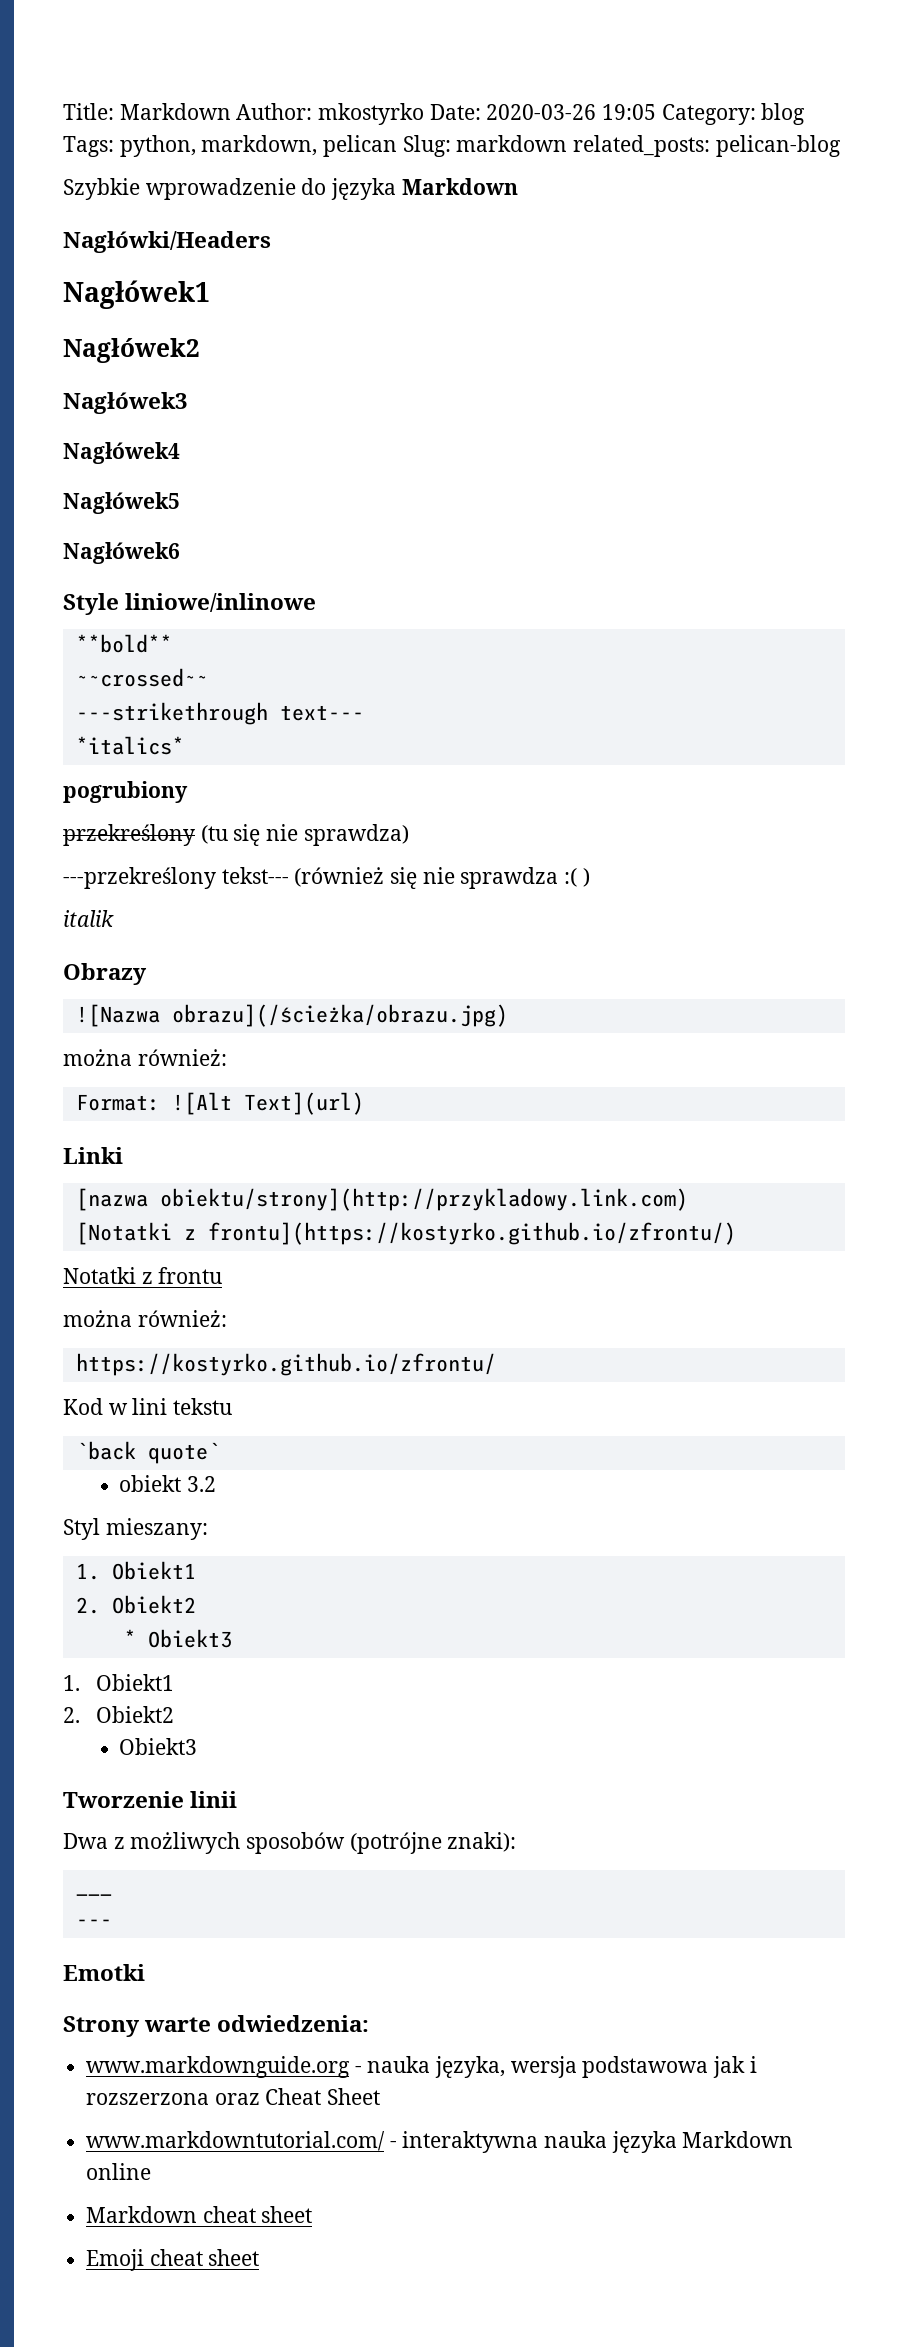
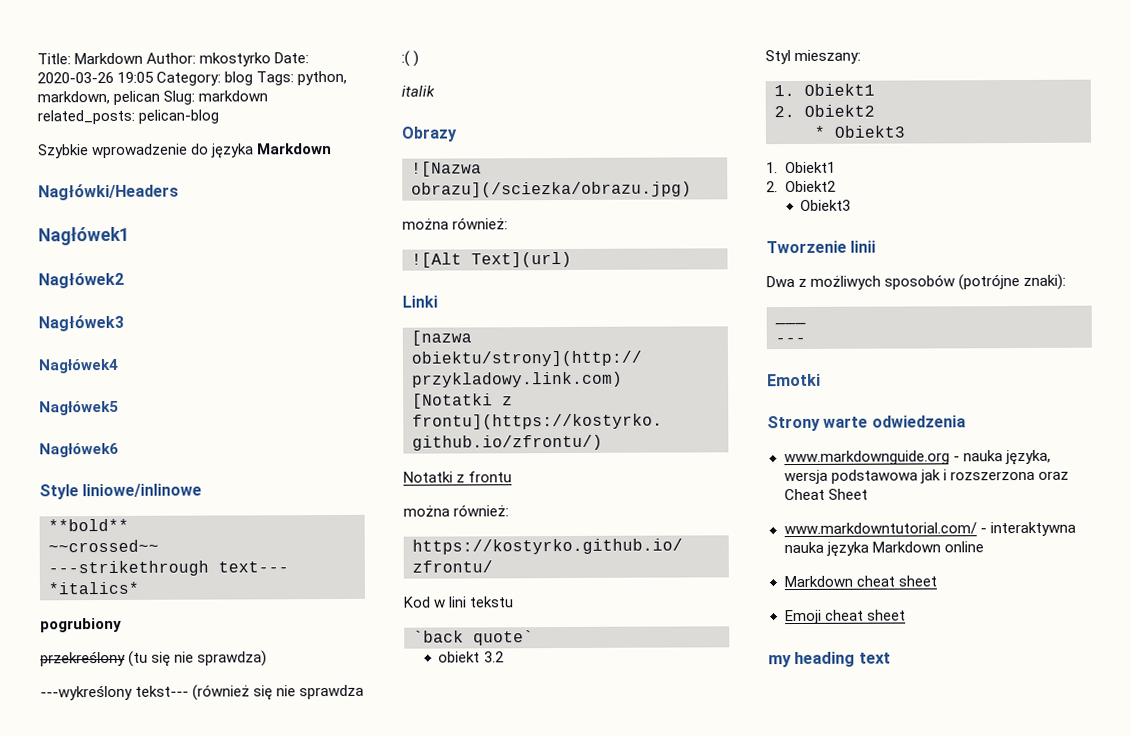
- ---przekreślony tekst--- (również się nie sprawdza :( )
+ ---wykreślony tekst--- (również się nie sprawdza :( )
- ![Nazwa obrazu](/ścieżka/obrazu.jpg)
+ ![Nazwa obrazu](/sciezka/obrazu.jpg)
  można również:
- Format: ![Alt Text](url)
+ ![Alt Text](url)
- Strony warte odwiedzenia:
+ Strony warte odwiedzenia
+ my heading text

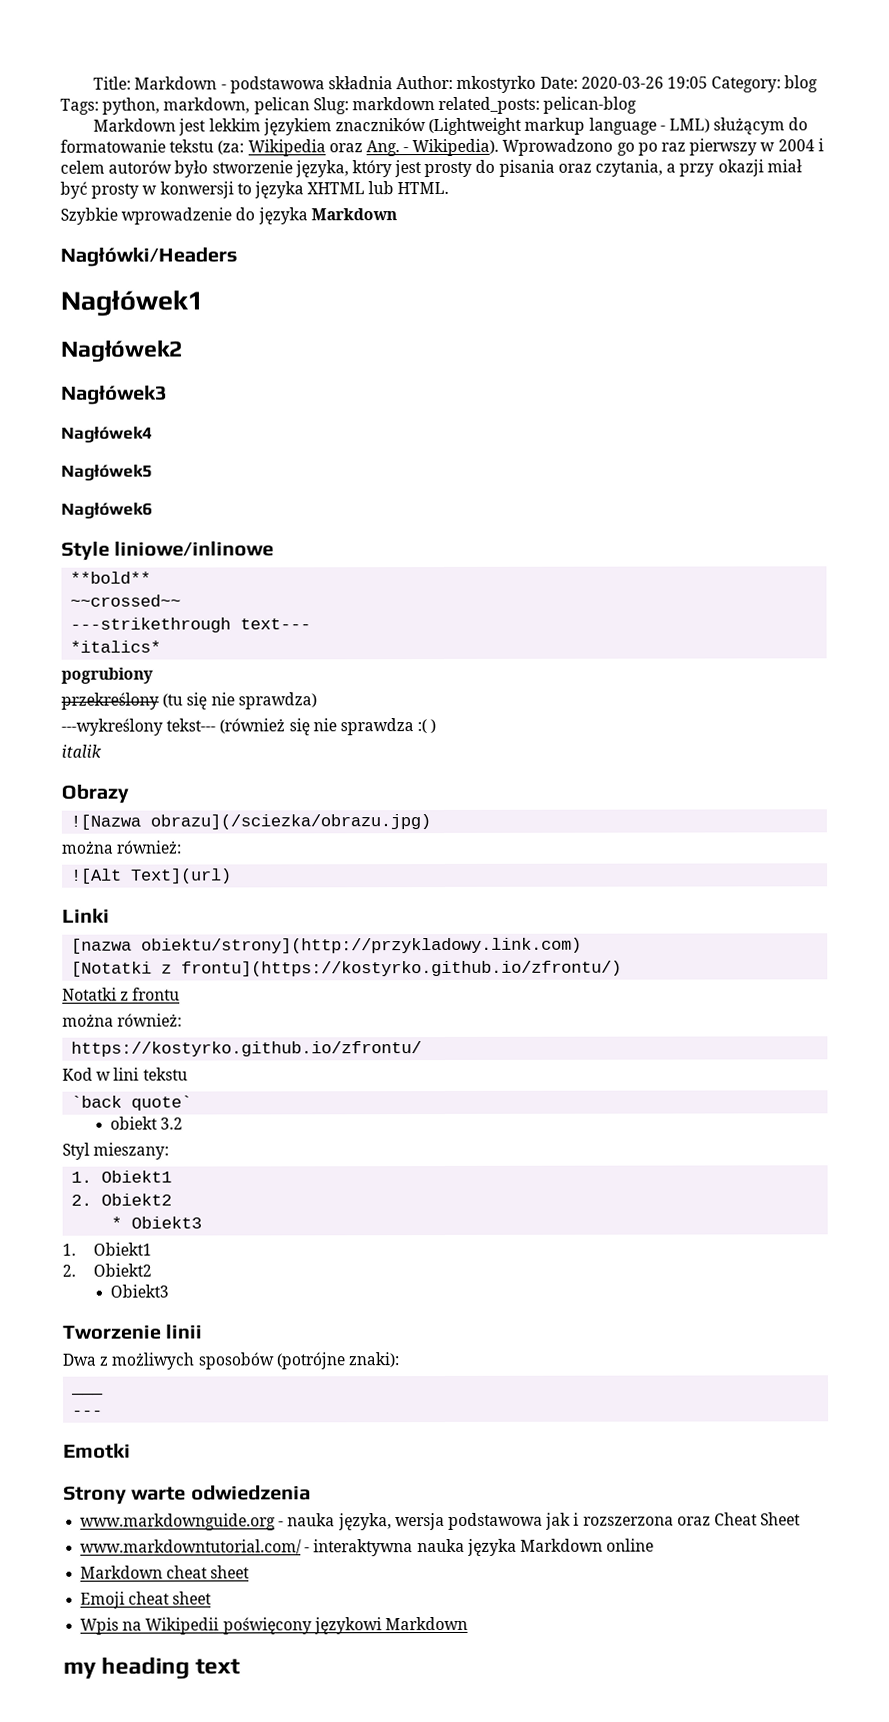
- Title: Markdown Author: mkostyrko Date: 2020-03-26 19:05 Category: blog Tags: python, markdown, pelican Slug: markdown related_posts: pelican-blog
+ Title: Markdown - podstawowa składnia Author: mkostyrko Date: 2020-03-26 19:05 Category: blog Tags: python, markdown, pelican Slug: markdown related_posts: pelican-blog
+ Markdown jest lekkim językiem znaczników (Lightweight markup language - LML) służącym do formatowanie tekstu (za: Wikipedia oraz Ang. - Wikipedia). Wprowadzono go po raz pierwszy w 2004 i celem autorów było stworzenie języka, który jest prosty do pisania oraz czytania, a przy okazji miał być prosty w konwersji to języka XHTML lub HTML.
+ Wpis na Wikipedii poświęcony językowi Markdown

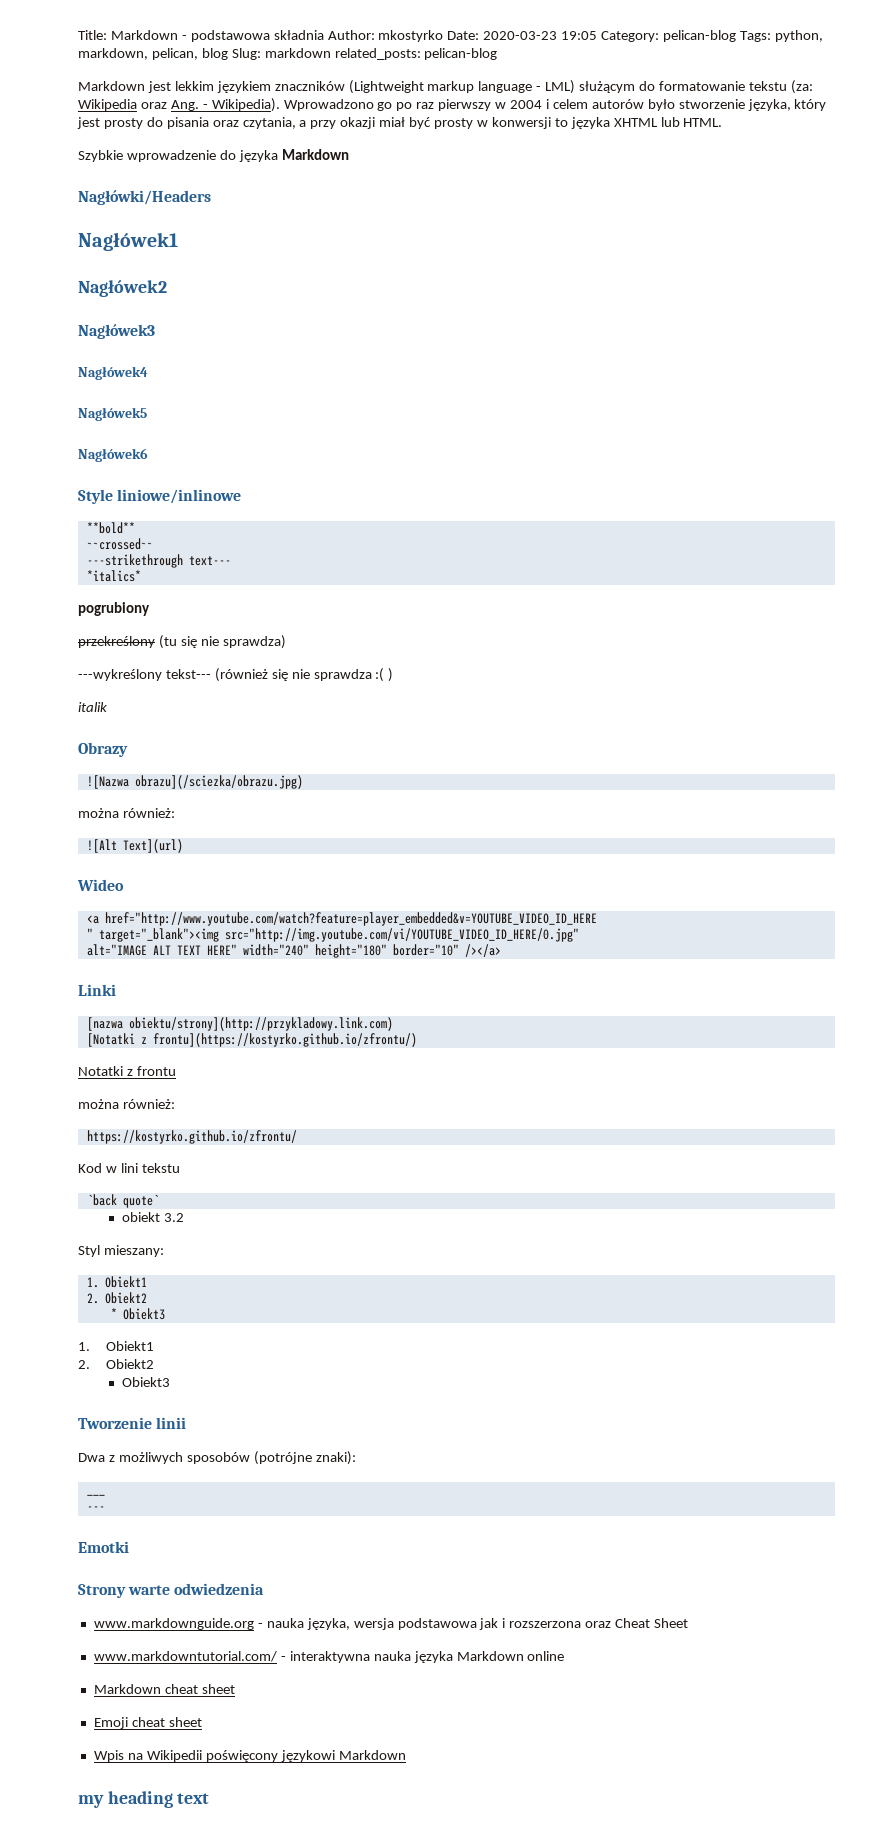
- Title: Markdown - podstawowa składnia Author: mkostyrko Date: 2020-03-26 19:05 Category: blog Tags: python, markdown, pelican Slug: markdown related_posts: pelican-blog
+ Title: Markdown - podstawowa składnia Author: mkostyrko Date: 2020-03-23 19:05 Category: pelican-blog Tags: python, markdown, pelican, blog Slug: markdown related_posts: pelican-blog
+ Wideo
+ <a href="http://www.youtube.com/watch?feature=player_embedded&v=YOUTUBE_VIDEO_ID_HERE
+ " target="_blank"><img src="http://img.youtube.com/vi/YOUTUBE_VIDEO_ID_HERE/0.jpg"
+ alt="IMAGE ALT TEXT HERE" width="240" height="180" border="10" /></a>

